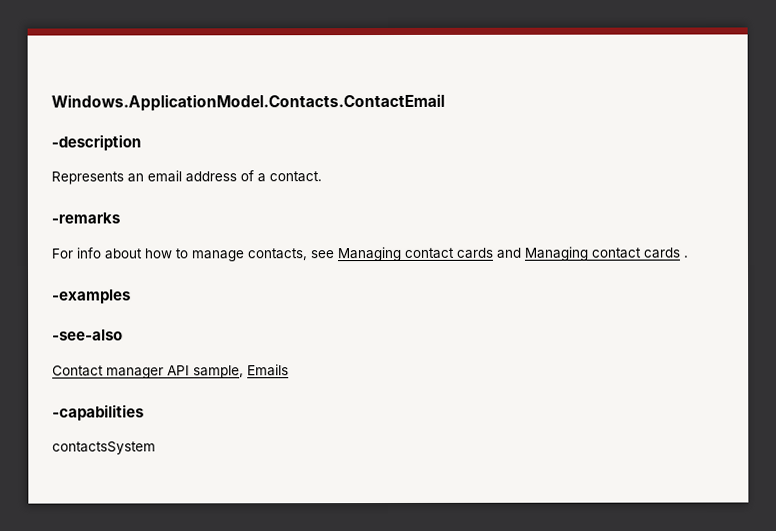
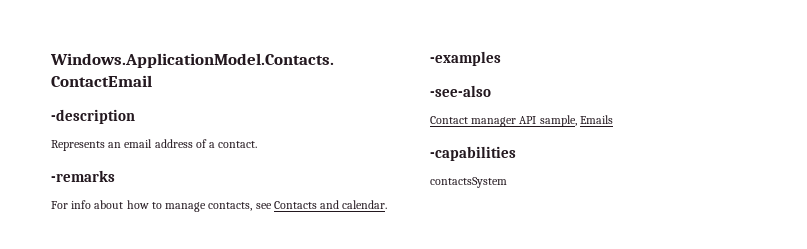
- For info about how to manage contacts, see Managing contact cards and Managing contact cards .
+ For info about how to manage contacts, see Contacts and calendar.

